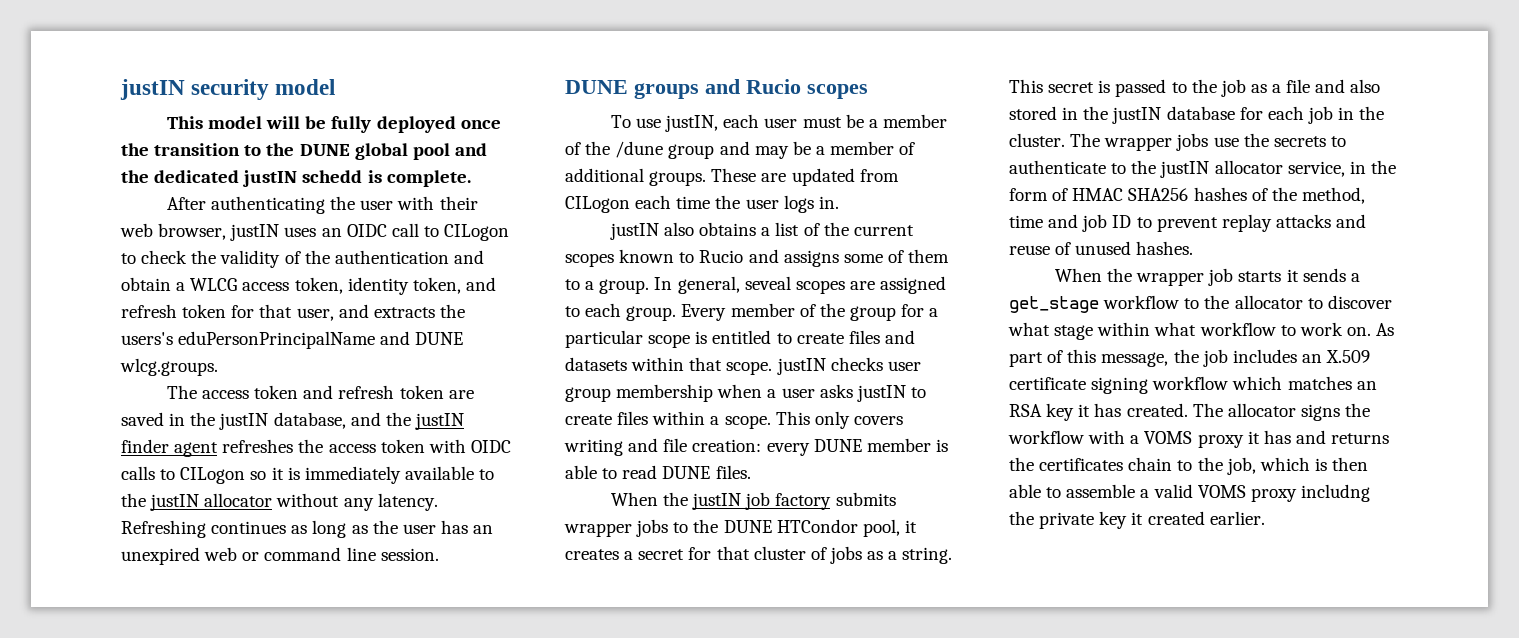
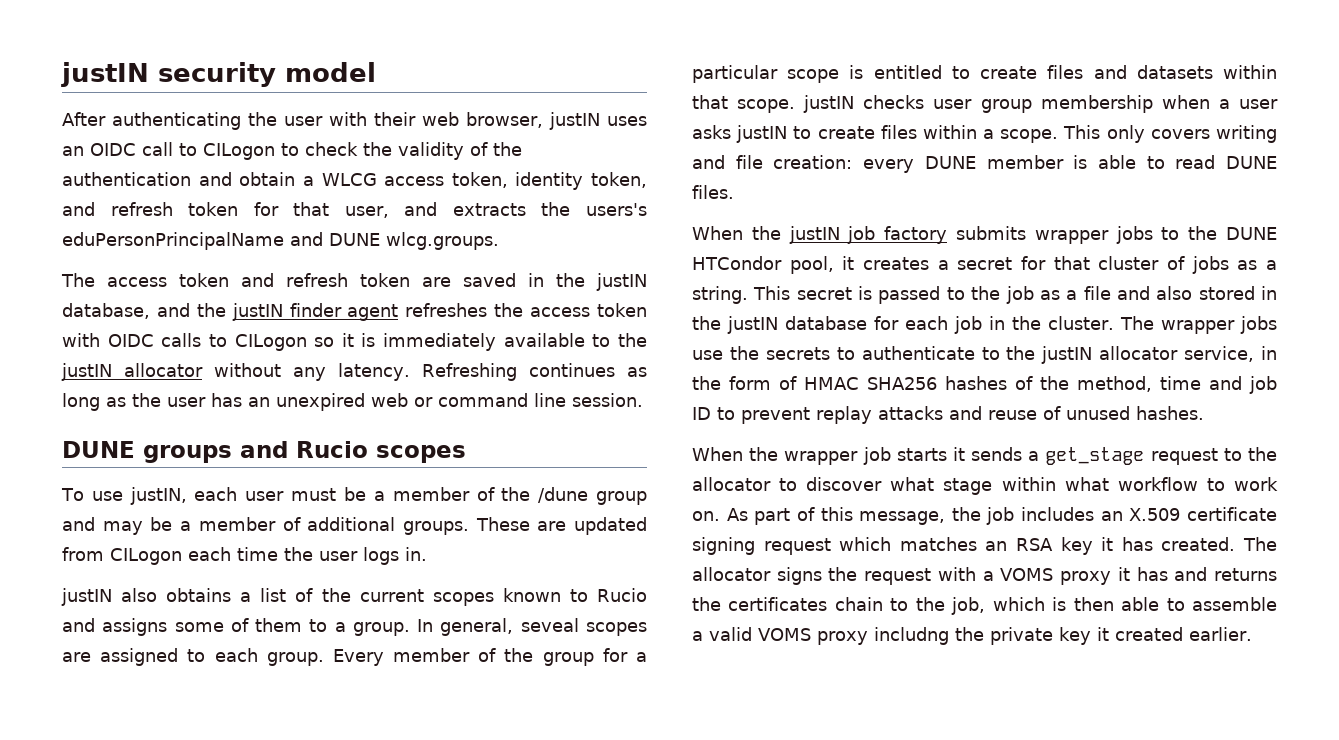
- This model will be fully deployed once the transition to the DUNE global pool and the dedicated justIN schedd is complete.
- When the wrapper job starts it sends a get_stage workflow to the allocator to discover what stage within what workflow to work on.
+ When the wrapper job starts it sends a get_stage request to the allocator to discover what stage within what workflow to work on.
- As part of this message, the job includes an X.509 certificate signing workflow which matches an RSA key it has created.
+ As part of this message, the job includes an X.509 certificate signing request which matches an RSA key it has created.
- The allocator signs the workflow with a VOMS proxy it has and returns the certificates chain to the job, which is then able to assemble a valid VOMS proxy includng the private key it created earlier.
+ The allocator signs the request with a VOMS proxy it has and returns the certificates chain to the job, which is then able to assemble a valid VOMS proxy includng the private key it created earlier.

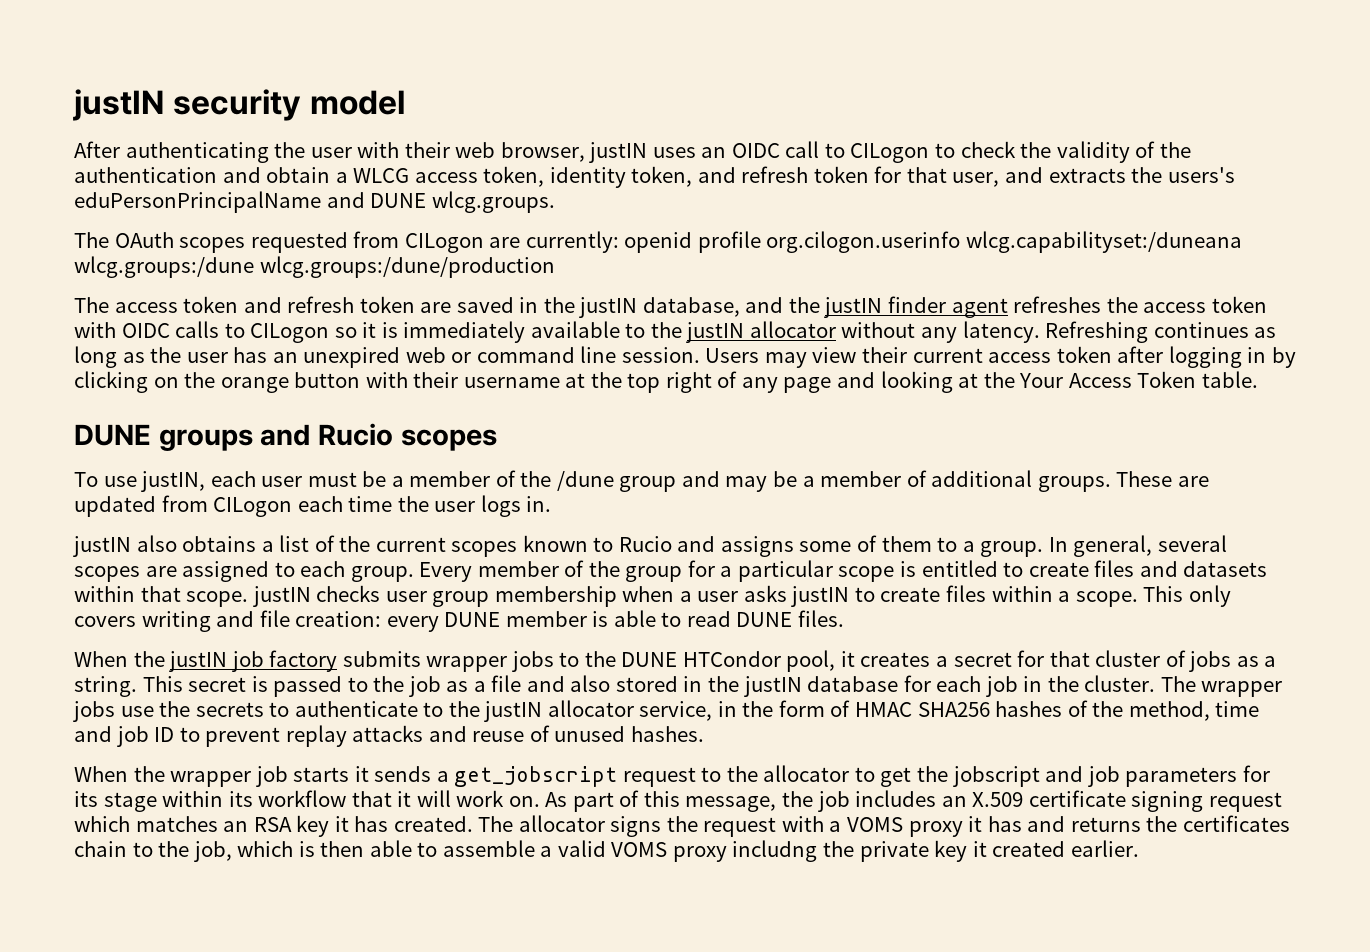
+ The OAuth scopes requested from CILogon are currently: openid profile org.cilogon.userinfo wlcg.capabilityset:/duneana wlcg.groups:/dune wlcg.groups:/dune/production
+ Users may view their current access token after logging in by clicking on the orange button with their username at the top right of any page and looking at the Your Access Token table.
- In general, seveal scopes are assigned to each group.
+ In general, several scopes are assigned to each group.
- When the wrapper job starts it sends a get_stage request to the allocator to discover what stage within what workflow to work on.
+ When the wrapper job starts it sends a get_jobscript request to the allocator to get the jobscript and job parameters for its stage within its workflow that it will work on.

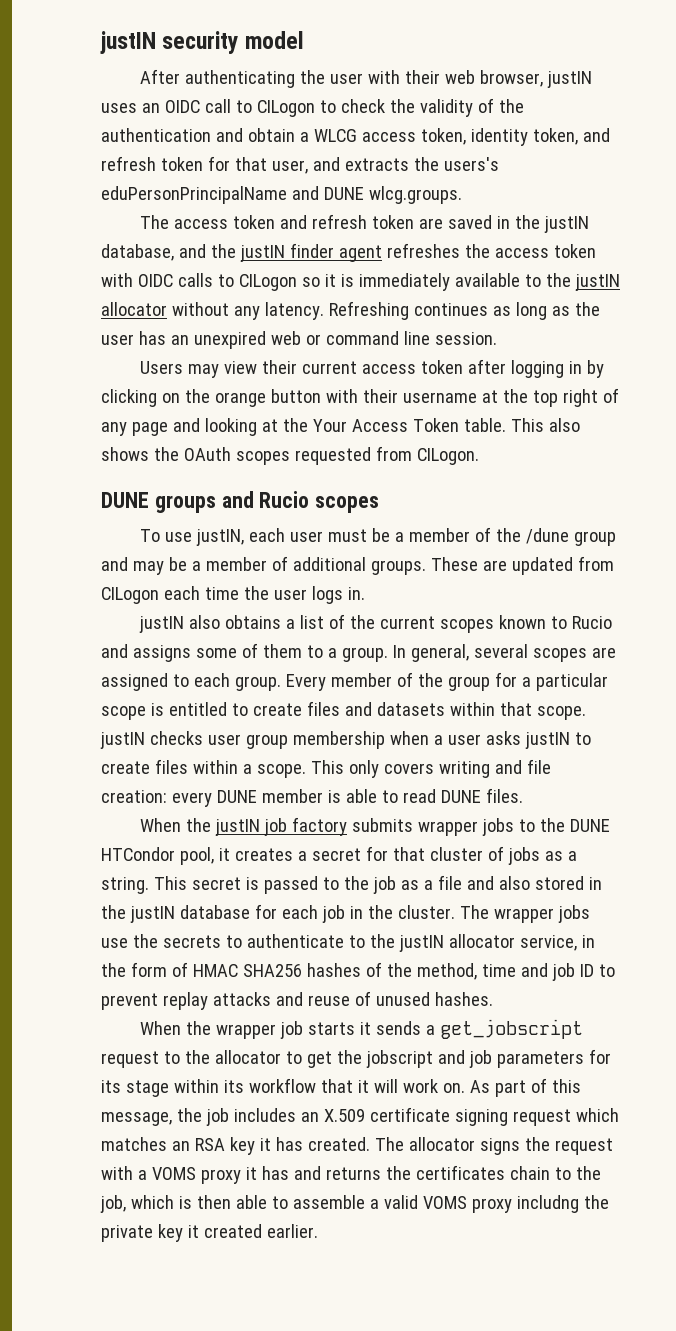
- The OAuth scopes requested from CILogon are currently: openid profile org.cilogon.userinfo wlcg.capabilityset:/duneana wlcg.groups:/dune wlcg.groups:/dune/production
- Refreshing continues as long as the user has an unexpired web or command line session. Users may view their current access token after logging in by clicking on the orange button with their username at the top right of any page and looking at the Your Access Token table.
+ Refreshing continues as long as the user has an unexpired web or command line session.
+ Users may view their current access token after logging in by clicking on the orange button with their username at the top right of any page and looking at the Your Access Token table. This also shows the OAuth scopes requested from CILogon.

